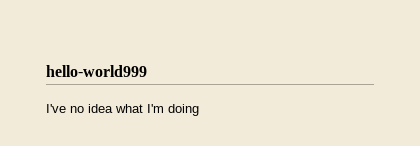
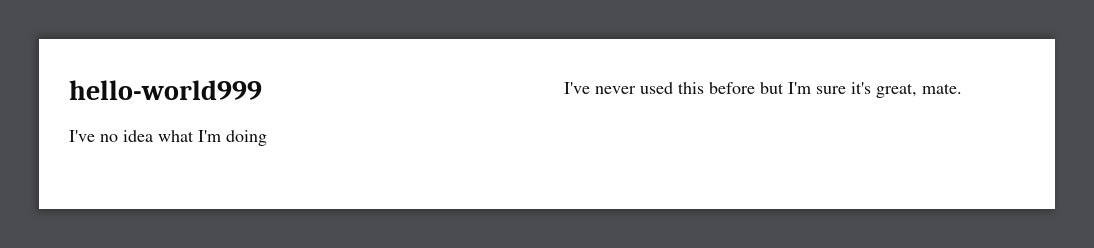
+ I've never used this before but I'm sure it's great, mate.

